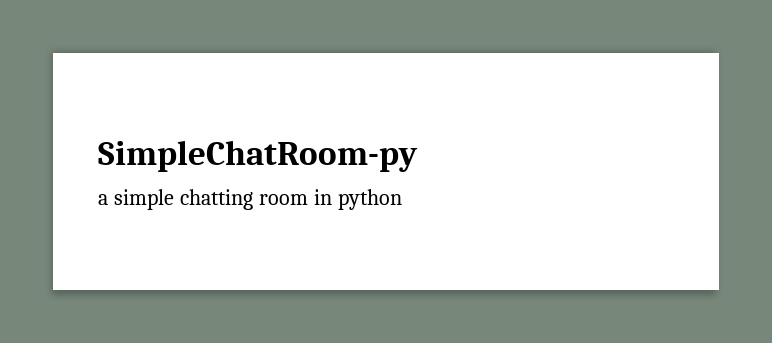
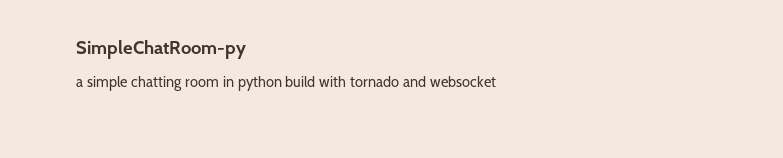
- a simple chatting room in python
+ a simple chatting room in python build with tornado and websocket

